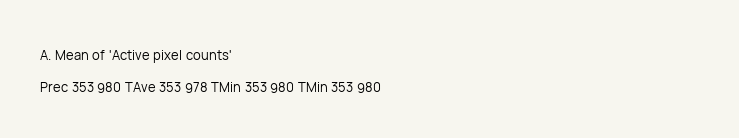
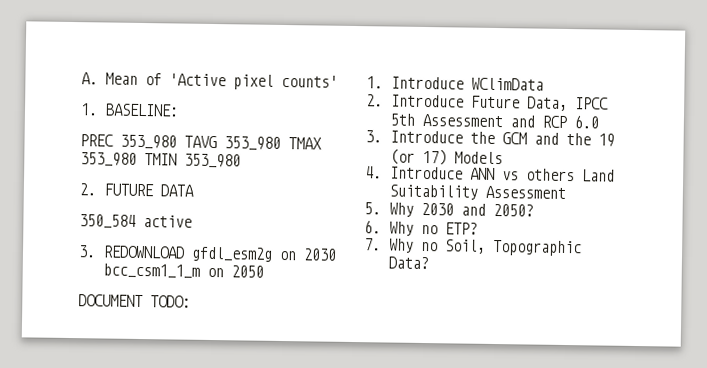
- Prec 353 980 TAve 353 978 TMin 353 980 TMin 353 980
+ 1. BASELINE:
+ PREC 353_980 TAVG 353_980 TMAX 353_980 TMIN 353_980
+ 2. FUTURE DATA
+ 350_584 active
+ 3. REDOWNLOAD gfdl_esm2g on 2030 bcc_csm1_1_m on 2050
+ DOCUMENT TODO:
+ 1. Introduce WClimData
+ 2. Introduce Future Data, IPCC 5th Assessment and RCP 6.0
+ 3. Introduce the GCM and the 19 (or 17) Models
+ 4. Introduce ANN vs others Land Suitability Assessment
+ 5. Why 2030 and 2050?
+ 6. Why no ETP?
+ 7. Why no Soil, Topographic Data?

